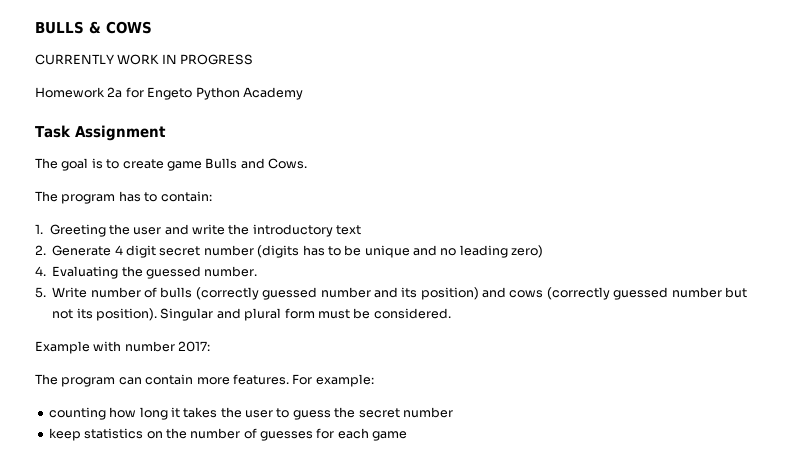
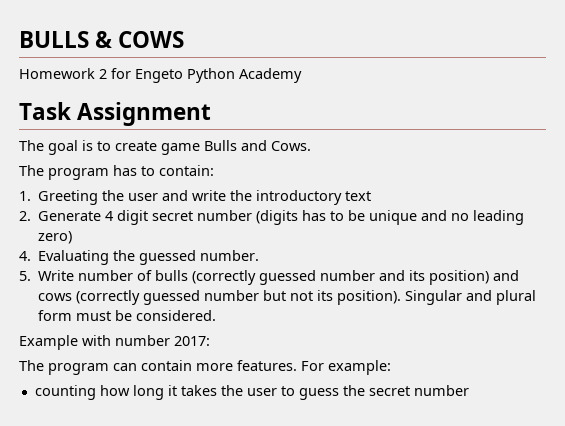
- CURRENTLY WORK IN PROGRESS
- Homework 2a for Engeto Python Academy
+ Homework 2 for Engeto Python Academy
- keep statistics on the number of guesses for each game

